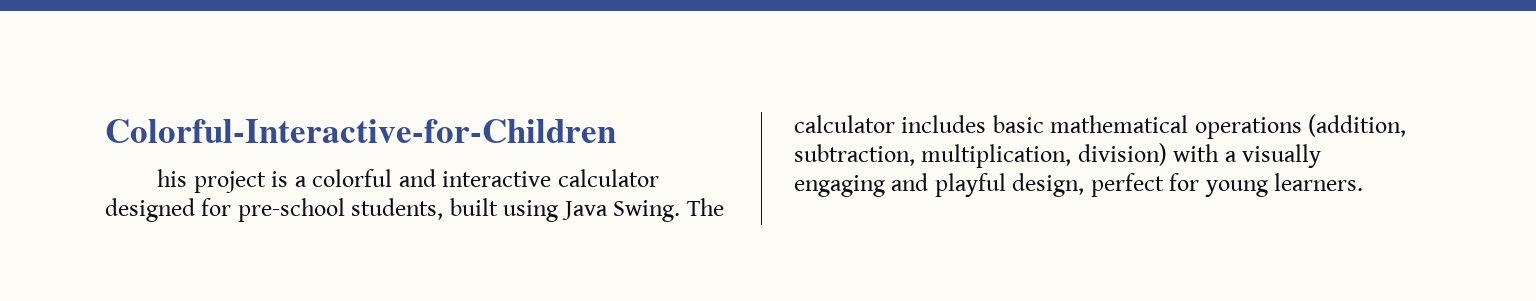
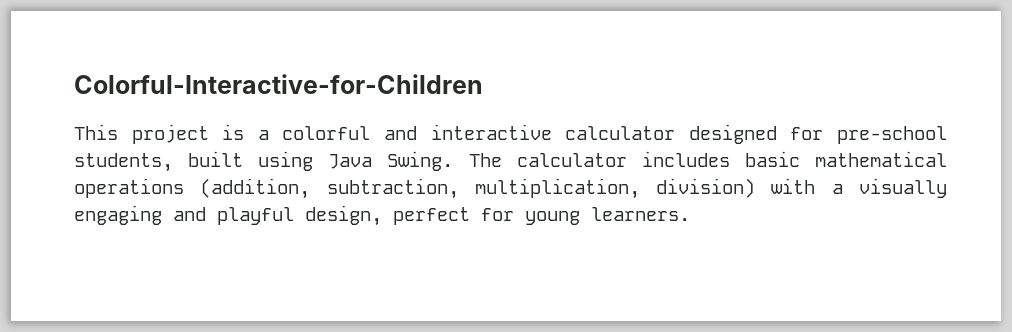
- his project is a colorful and interactive calculator designed for pre-school students, built using Java Swing.
+ This project is a colorful and interactive calculator designed for pre-school students, built using Java Swing.

